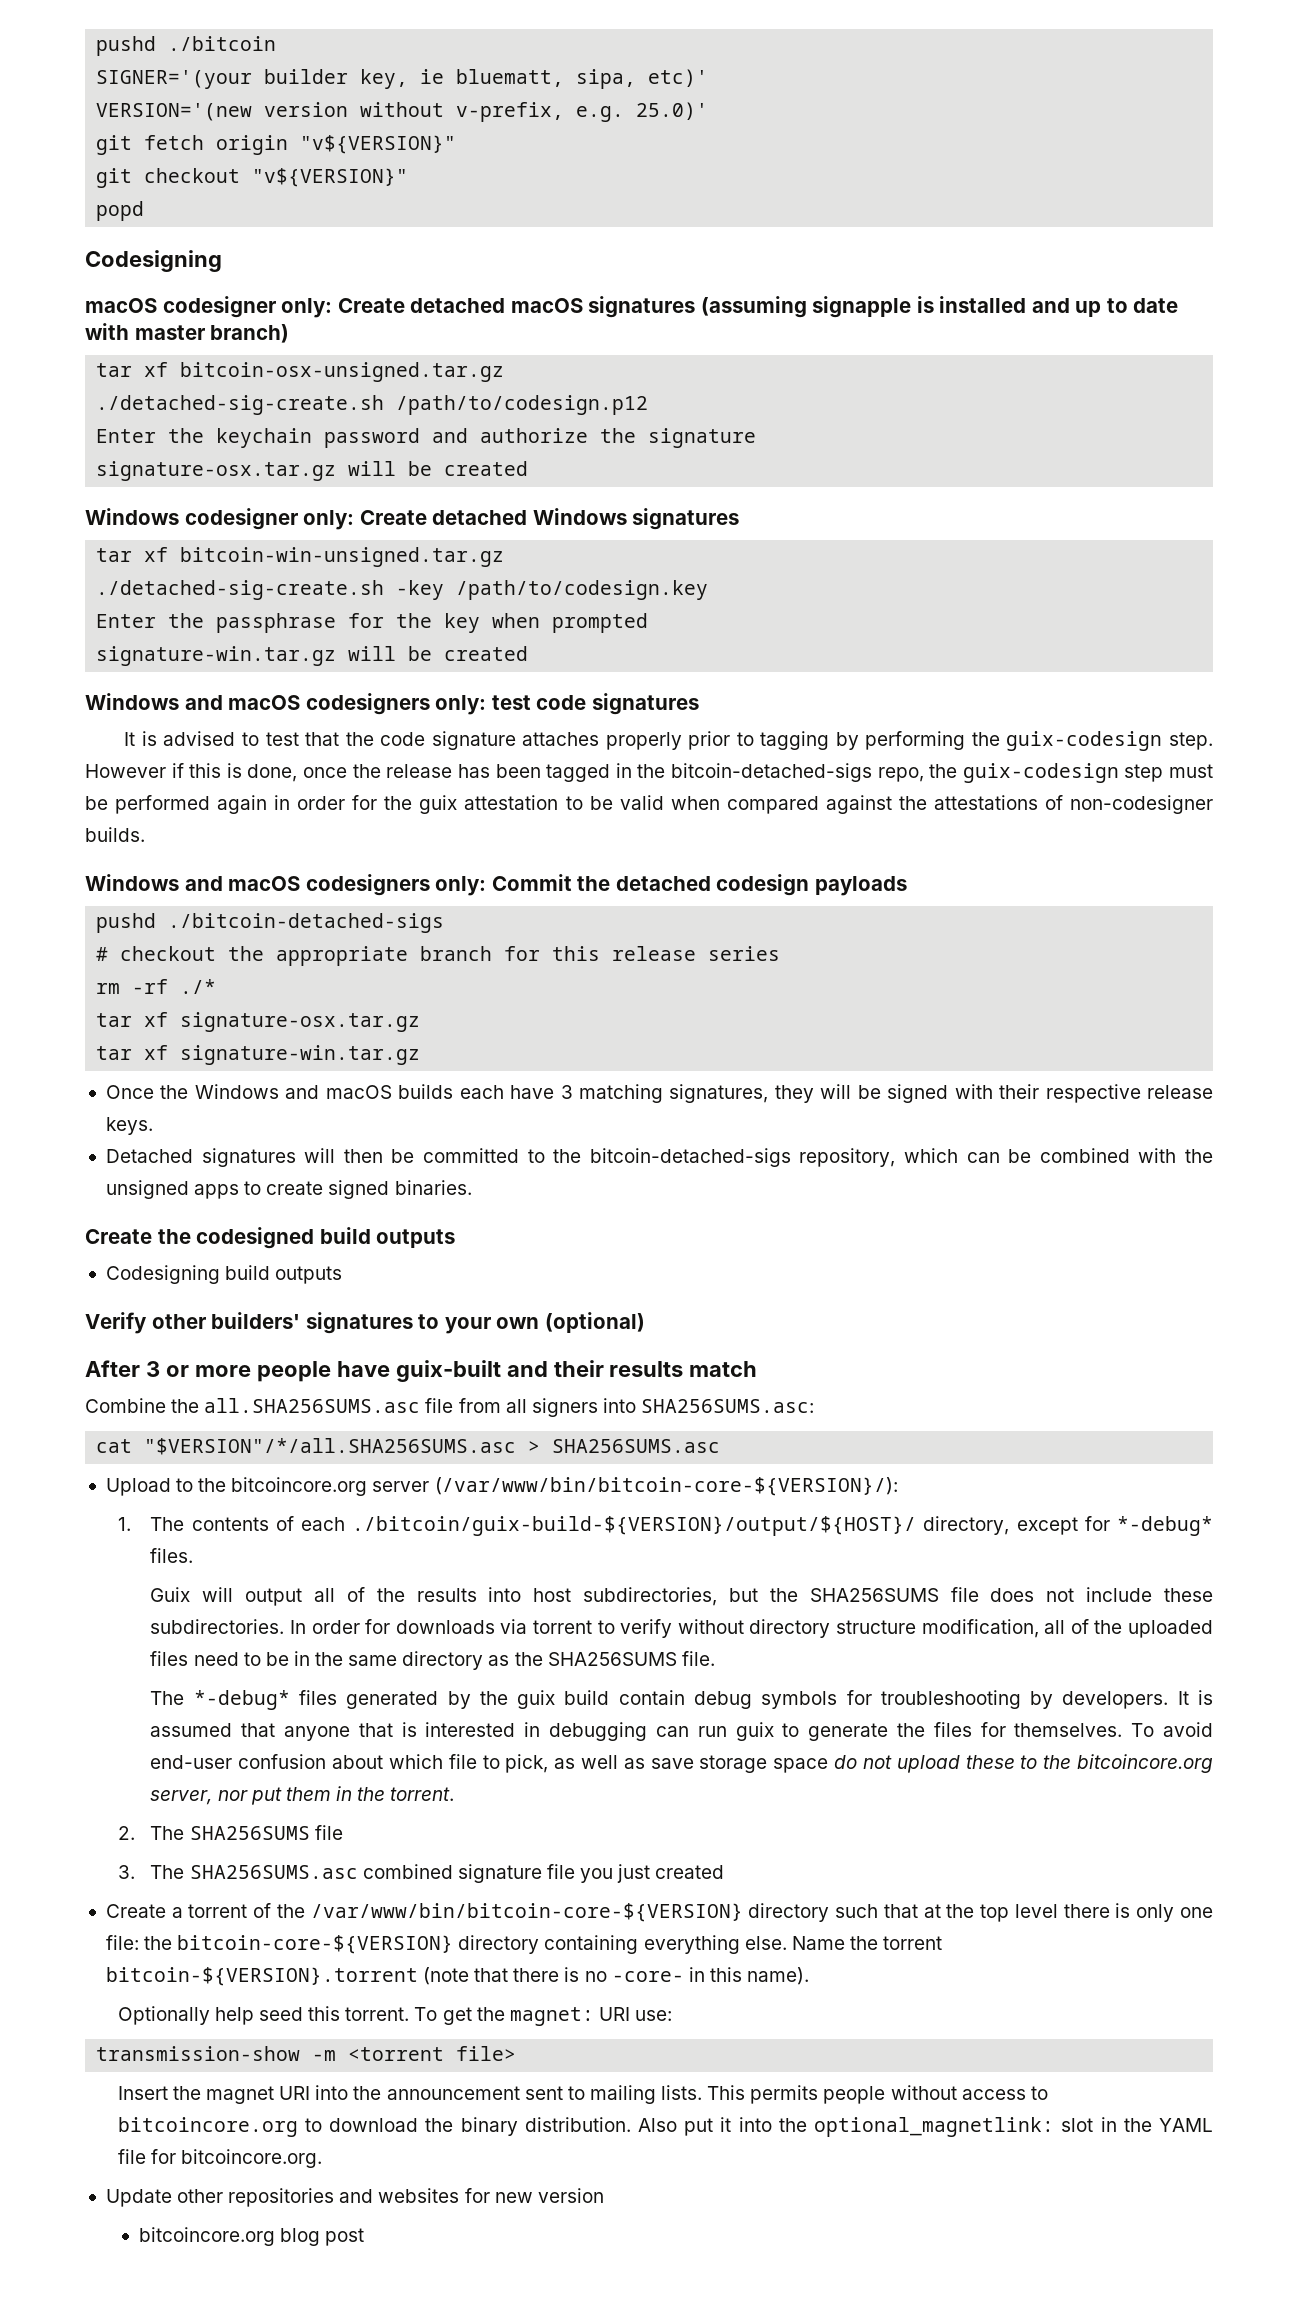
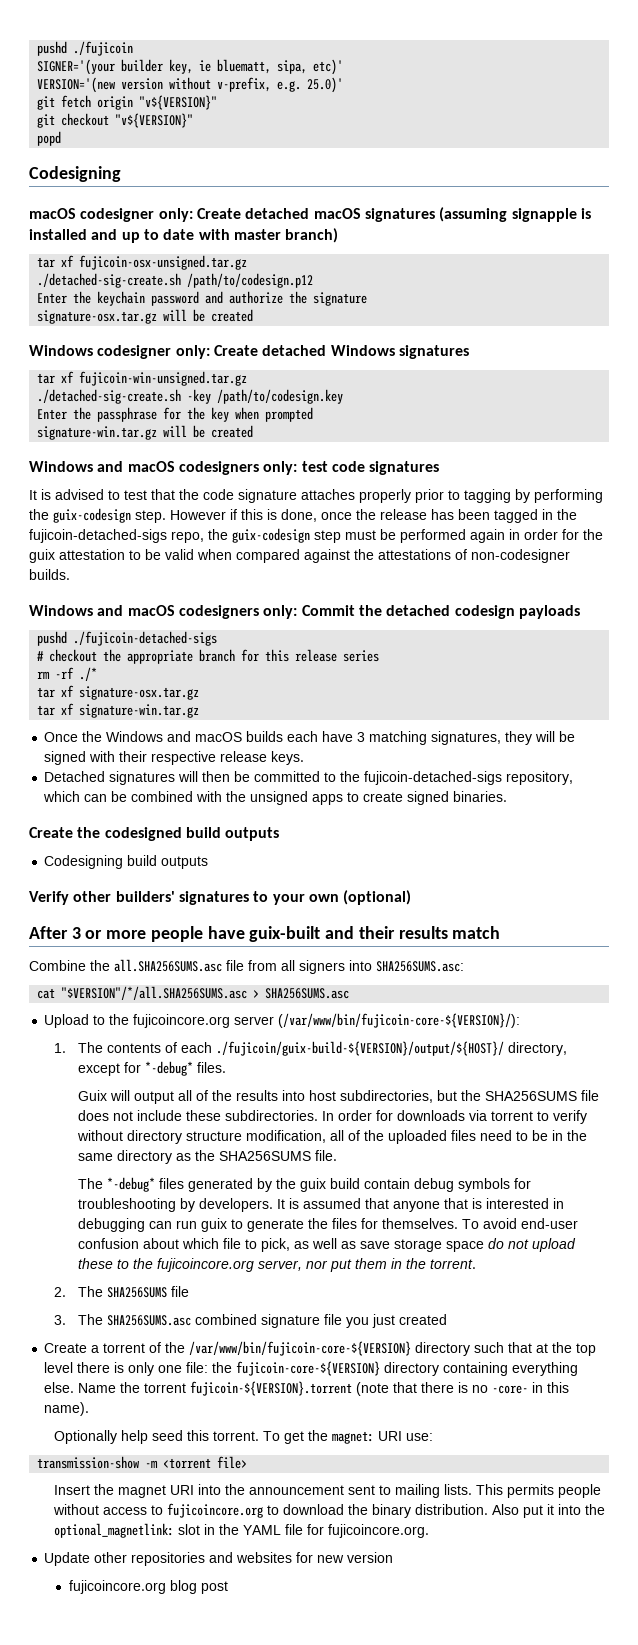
- pushd ./bitcoin
+ pushd ./fujicoin
- tar xf bitcoin-osx-unsigned.tar.gz
+ tar xf fujicoin-osx-unsigned.tar.gz
- tar xf bitcoin-win-unsigned.tar.gz
+ tar xf fujicoin-win-unsigned.tar.gz
- However if this is done, once the release has been tagged in the bitcoin-detached-sigs repo, the guix-codesign step must be performed again in order for the guix attestation to be valid when compared against the attestations of non-codesigner builds.
+ However if this is done, once the release has been tagged in the fujicoin-detached-sigs repo, the guix-codesign step must be performed again in order for the guix attestation to be valid when compared against the attestations of non-codesigner builds.
- pushd ./bitcoin-detached-sigs
+ pushd ./fujicoin-detached-sigs
- Detached signatures will then be committed to the bitcoin-detached-sigs repository, which can be combined with the unsigned apps to create signed binaries.
+ Detached signatures will then be committed to the fujicoin-detached-sigs repository, which can be combined with the unsigned apps to create signed binaries.
- Upload to the bitcoincore.org server (/var/www/bin/bitcoin-core-${VERSION}/):
+ Upload to the fujicoincore.org server (/var/www/bin/fujicoin-core-${VERSION}/):
- 1. The contents of each ./bitcoin/guix-build-${VERSION}/output/${HOST}/ directory, except for *-debug* files.
+ 1. The contents of each ./fujicoin/guix-build-${VERSION}/output/${HOST}/ directory, except for *-debug* files.
- To avoid end-user confusion about which file to pick, as well as save storage space do not upload these to the bitcoincore.org server, nor put them in the torrent.
+ To avoid end-user confusion about which file to pick, as well as save storage space do not upload these to the fujicoincore.org server, nor put them in the torrent.
- Create a torrent of the /var/www/bin/bitcoin-core-${VERSION} directory such that at the top level there is only one file: the bitcoin-core-${VERSION} directory containing everything else.
+ Create a torrent of the /var/www/bin/fujicoin-core-${VERSION} directory such that at the top level there is only one file: the fujicoin-core-${VERSION} directory containing everything else.
- Name the torrent bitcoin-${VERSION}.torrent (note that there is no -core- in this name).
+ Name the torrent fujicoin-${VERSION}.torrent (note that there is no -core- in this name).
- This permits people without access to bitcoincore.org to download the binary distribution.
+ This permits people without access to fujicoincore.org to download the binary distribution.
- Also put it into the optional_magnetlink: slot in the YAML file for bitcoincore.org.
+ Also put it into the optional_magnetlink: slot in the YAML file for fujicoincore.org.
- bitcoincore.org blog post
+ fujicoincore.org blog post

